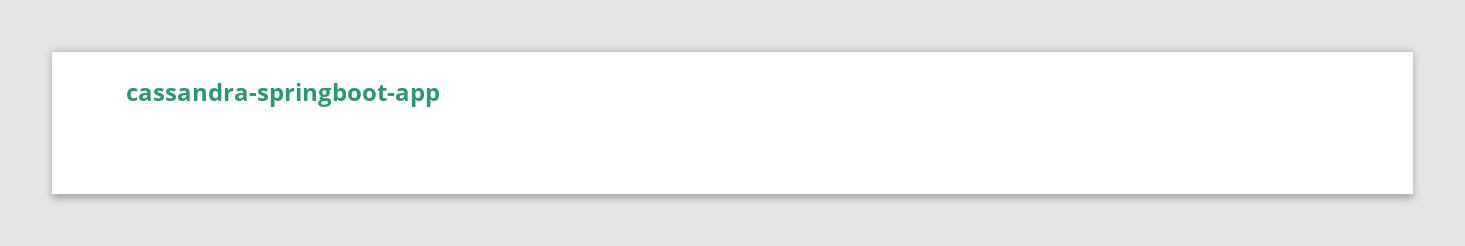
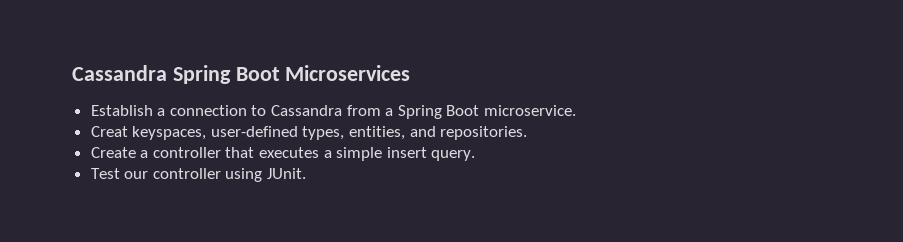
- cassandra-springboot-app
+ Cassandra Spring Boot Microservices
+ Establish a connection to Cassandra from a Spring Boot microservice.
+ Creat keyspaces, user-defined types, entities, and repositories.
+ Create a controller that executes a simple insert query.
+ Test our controller using JUnit.

